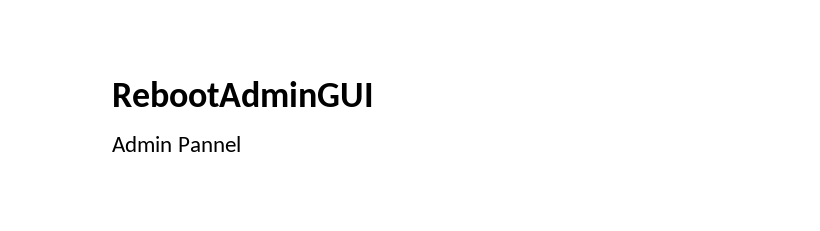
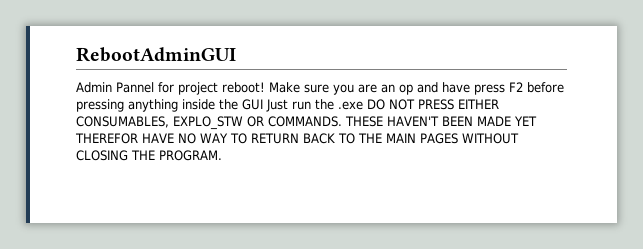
- Admin Pannel
+ Admin Pannel for project reboot! Make sure you are an op and have press F2 before pressing anything inside the GUI Just run the .exe DO NOT PRESS EITHER CONSUMABLES, EXPLO_STW OR COMMANDS. THESE HAVEN'T BEEN MADE YET THEREFOR HAVE NO WAY TO RETURN BACK TO THE MAIN PAGES WITHOUT CLOSING THE PROGRAM.

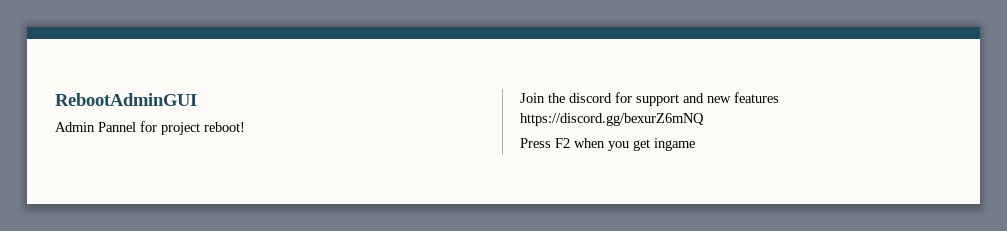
- Admin Pannel for project reboot! Make sure you are an op and have press F2 before pressing anything inside the GUI Just run the .exe DO NOT PRESS EITHER CONSUMABLES, EXPLO_STW OR COMMANDS. THESE HAVEN'T BEEN MADE YET THEREFOR HAVE NO WAY TO RETURN BACK TO THE MAIN PAGES WITHOUT CLOSING THE PROGRAM.
+ Admin Pannel for project reboot!
+ Join the discord for support and new features https://discord.gg/bexurZ6mNQ
+ Press F2 when you get ingame

